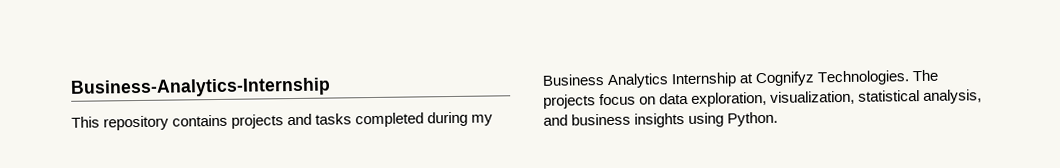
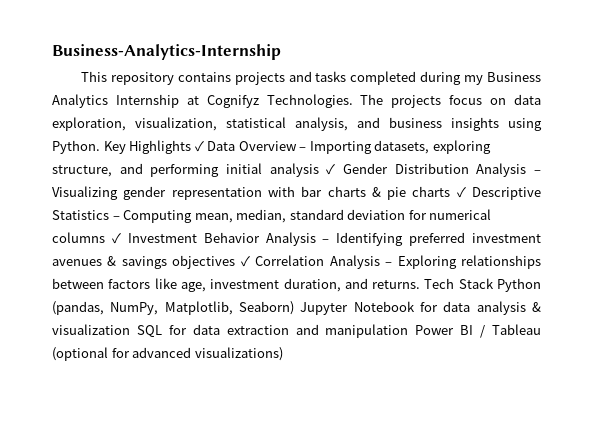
+ Key Highlights ✓ Data Overview – Importing datasets, exploring structure, and performing initial analysis ✓ Gender Distribution Analysis – Visualizing gender representation with bar charts & pie charts ✓ Descriptive Statistics – Computing mean, median, standard deviation for numerical columns ✓ Investment Behavior Analysis – Identifying preferred investment avenues & savings objectives ✓ Correlation Analysis – Exploring relationships between factors like age, investment duration, and returns. Tech Stack Python (pandas, NumPy, Matplotlib, Seaborn) Jupyter Notebook for data analysis & visualization SQL for data extraction and manipulation Power BI / Tableau (optional for advanced visualizations)

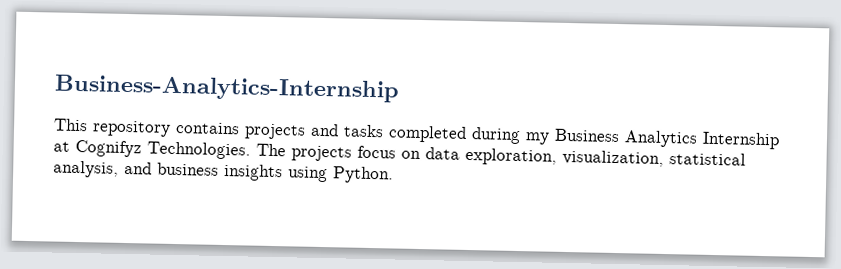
- Key Highlights ✓ Data Overview – Importing datasets, exploring structure, and performing initial analysis ✓ Gender Distribution Analysis – Visualizing gender representation with bar charts & pie charts ✓ Descriptive Statistics – Computing mean, median, standard deviation for numerical columns ✓ Investment Behavior Analysis – Identifying preferred investment avenues & savings objectives ✓ Correlation Analysis – Exploring relationships between factors like age, investment duration, and returns. Tech Stack Python (pandas, NumPy, Matplotlib, Seaborn) Jupyter Notebook for data analysis & visualization SQL for data extraction and manipulation Power BI / Tableau (optional for advanced visualizations)

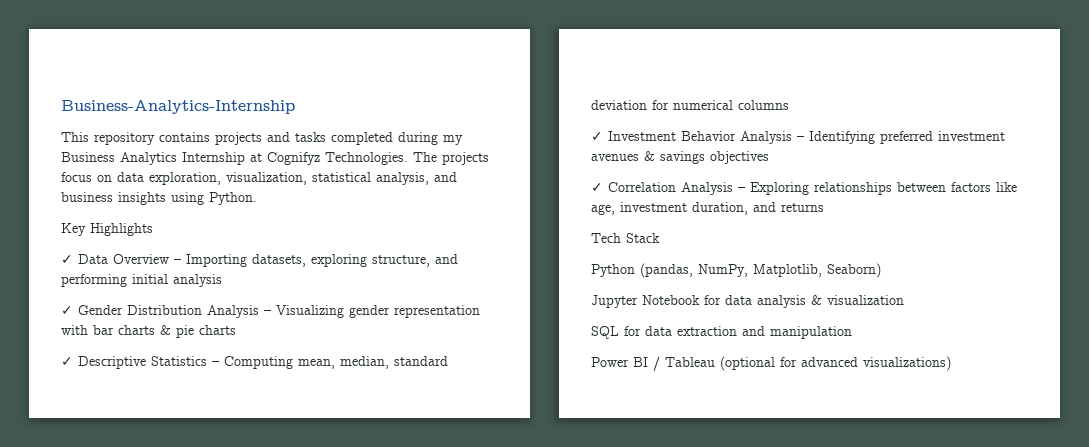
+ Key Highlights
+ ✓ Data Overview – Importing datasets, exploring structure, and performing initial analysis
+ ✓ Gender Distribution Analysis – Visualizing gender representation with bar charts & pie charts
+ ✓ Descriptive Statistics – Computing mean, median, standard deviation for numerical columns
+ ✓ Investment Behavior Analysis – Identifying preferred investment avenues & savings objectives
+ ✓ Correlation Analysis – Exploring relationships between factors like age, investment duration, and returns
+ Tech Stack
+ Python (pandas, NumPy, Matplotlib, Seaborn)
+ Jupyter Notebook for data analysis & visualization
+ SQL for data extraction and manipulation
+ Power BI / Tableau (optional for advanced visualizations)

